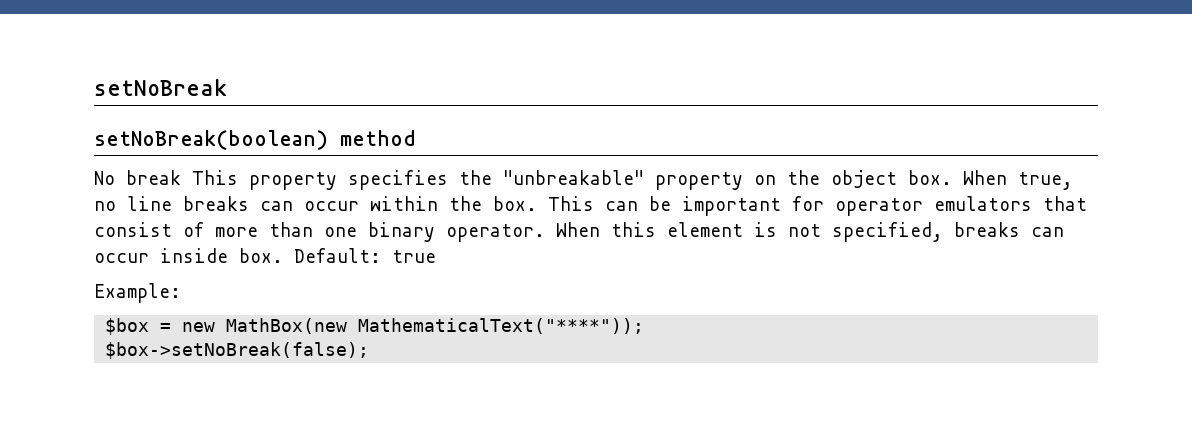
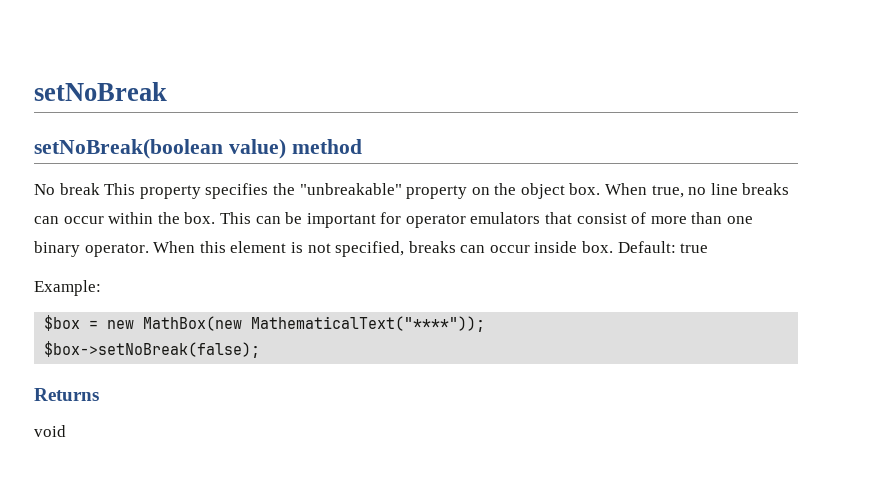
- setNoBreak(boolean) method
+ setNoBreak(boolean value) method
+ Returns
+ void

